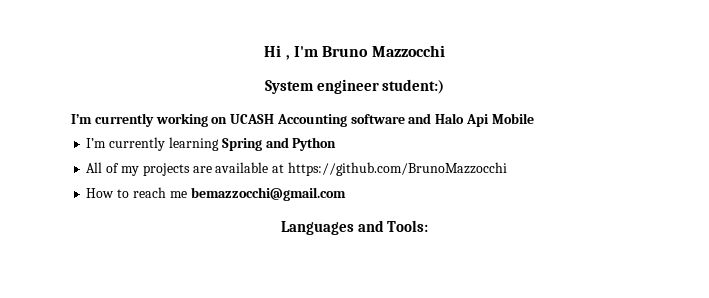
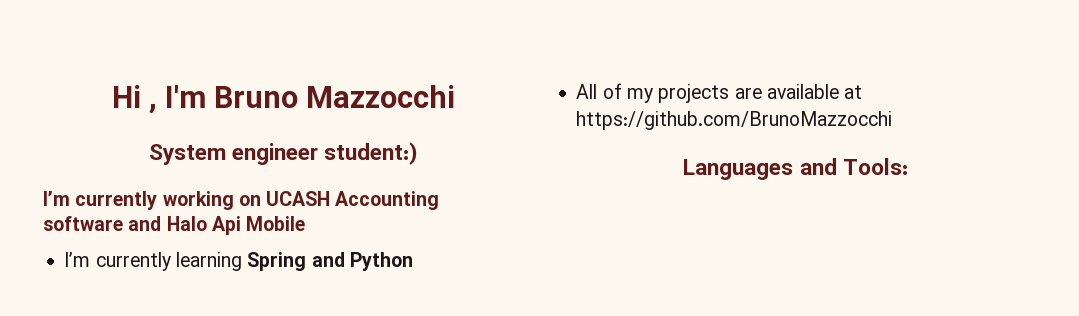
- How to reach me bemazzocchi@gmail.com

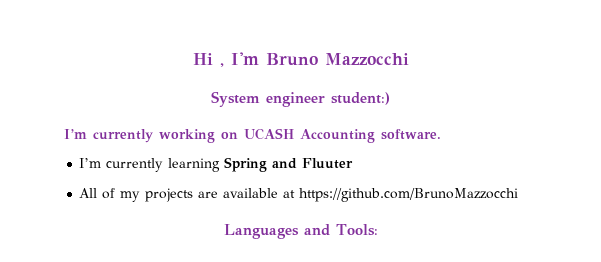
- I’m currently working on UCASH Accounting software and Halo Api Mobile
+ I’m currently working on UCASH Accounting software.
- I’m currently learning Spring and Python
+ I’m currently learning Spring and Fluuter

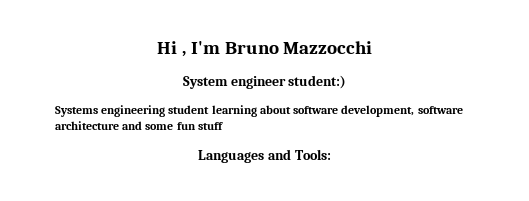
- I’m currently working on UCASH Accounting software.
- I’m currently learning Spring and Fluuter
- All of my projects are available at https://github.com/BrunoMazzocchi
+ Systems engineering student learning about software development, software architecture and some fun stuff

